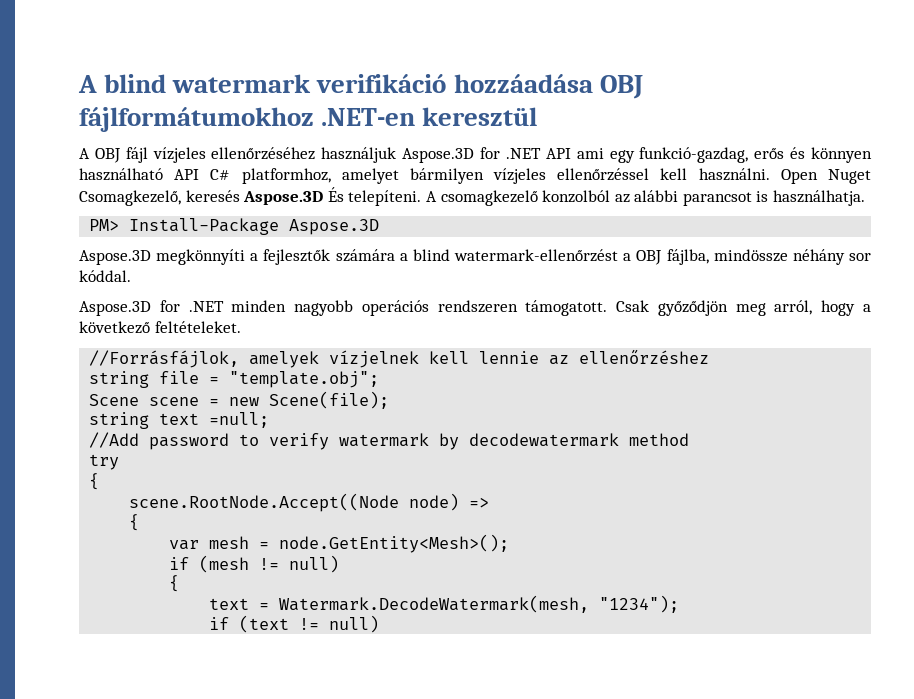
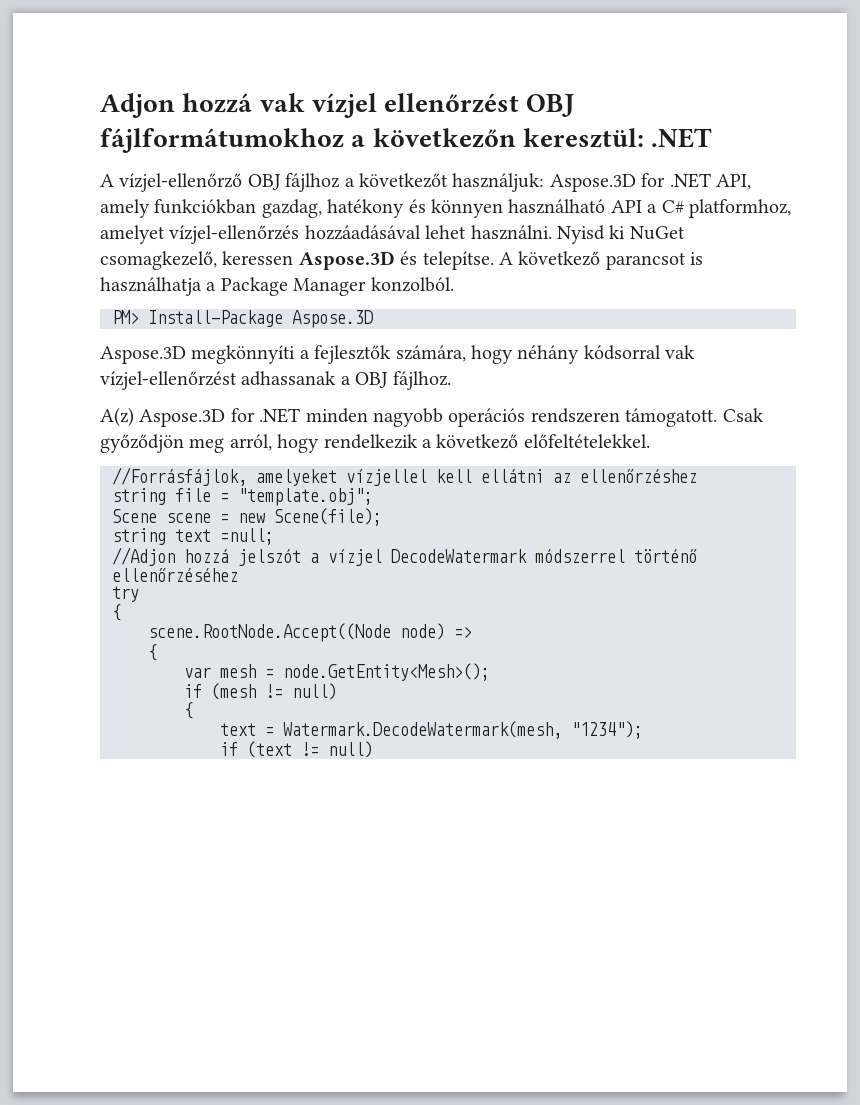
- A blind watermark verifikáció hozzáadása OBJ fájlformátumokhoz .NET-en keresztül
- A OBJ fájl vízjeles ellenőrzéséhez használjuk Aspose.3D for .NET API ami egy funkció-gazdag, erős és könnyen használható API C# platformhoz, amelyet bármilyen vízjeles ellenőrzéssel kell használni. Open Nuget Csomagkezelő, keresés Aspose.3D És telepíteni. A csomagkezelő konzolból az alábbi parancsot is használhatja.
+ Adjon hozzá vak vízjel ellenőrzést OBJ fájlformátumokhoz a következőn keresztül: .NET
+ A vízjel-ellenőrző OBJ fájlhoz a következőt használjuk: Aspose.3D for .NET API, amely funkciókban gazdag, hatékony és könnyen használható API a C# platformhoz, amelyet vízjel-ellenőrzés hozzáadásával lehet használni. Nyisd ki NuGet csomagkezelő, keressen Aspose.3D és telepítse. A következő parancsot is használhatja a Package Manager konzolból.
- Aspose.3D megkönnyíti a fejlesztők számára a blind watermark-ellenőrzést a OBJ fájlba, mindössze néhány sor kóddal.
- Aspose.3D for .NET minden nagyobb operációs rendszeren támogatott.
+ Aspose.3D megkönnyíti a fejlesztők számára, hogy néhány kódsorral vak vízjel-ellenőrzést adhassanak a OBJ fájlhoz.
+ A(z) Aspose.3D for .NET minden nagyobb operációs rendszeren támogatott.
- Csak győződjön meg arról, hogy a következő feltételeket.
+ Csak győződjön meg arról, hogy rendelkezik a következő előfeltételekkel.
- //Forrásfájlok, amelyek vízjelnek kell lennie az ellenőrzéshez
+ //Forrásfájlok, amelyeket vízjellel kell ellátni az ellenőrzéshez
- //Add password to verify watermark by decodewatermark method
+ //Adjon hozzá jelszót a vízjel DecodeWatermark módszerrel történő ellenőrzéséhez

